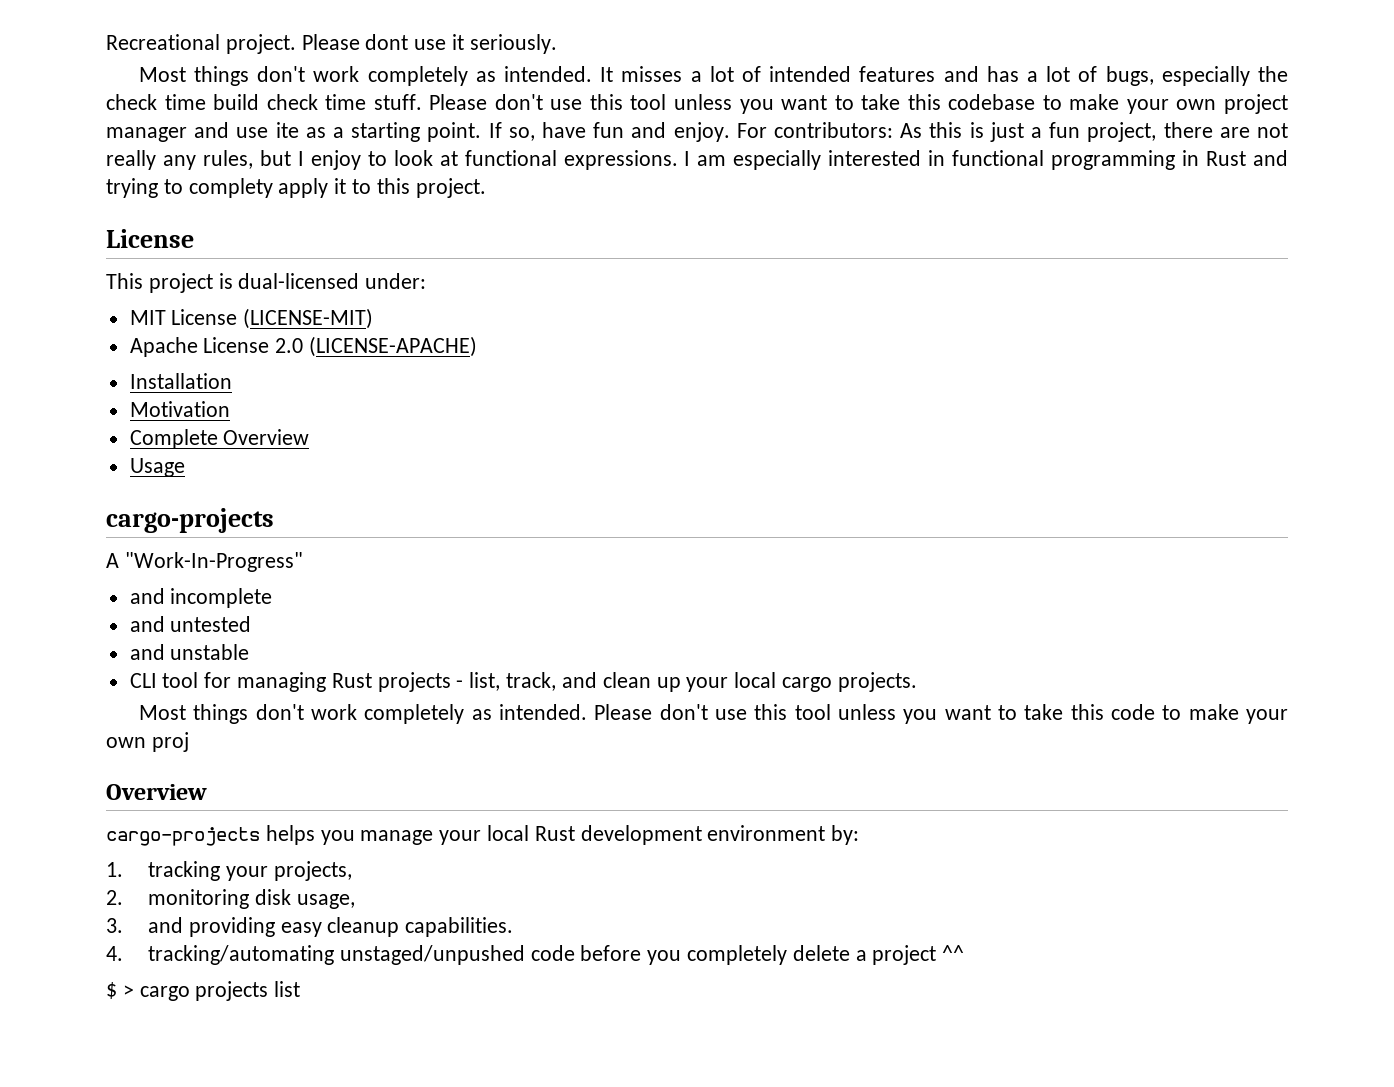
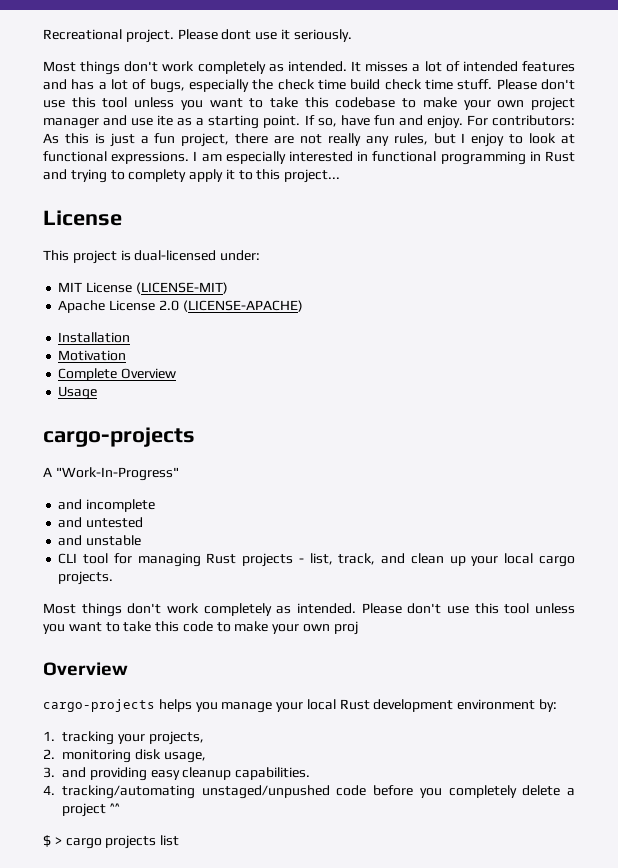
- I am especially interested in functional programming in Rust and trying to complety apply it to this project.
+ I am especially interested in functional programming in Rust and trying to complety apply it to this project...

